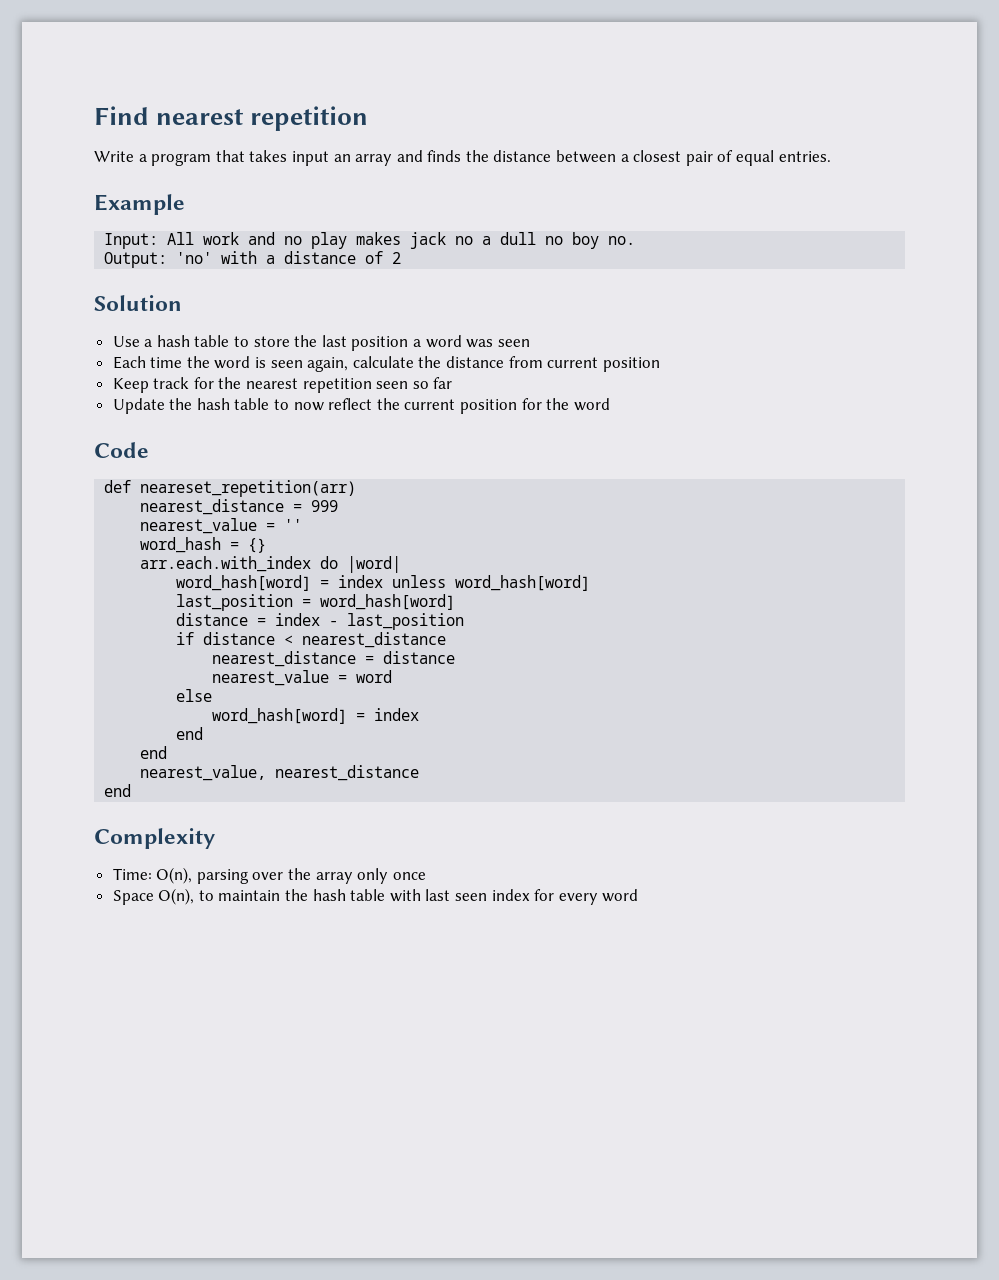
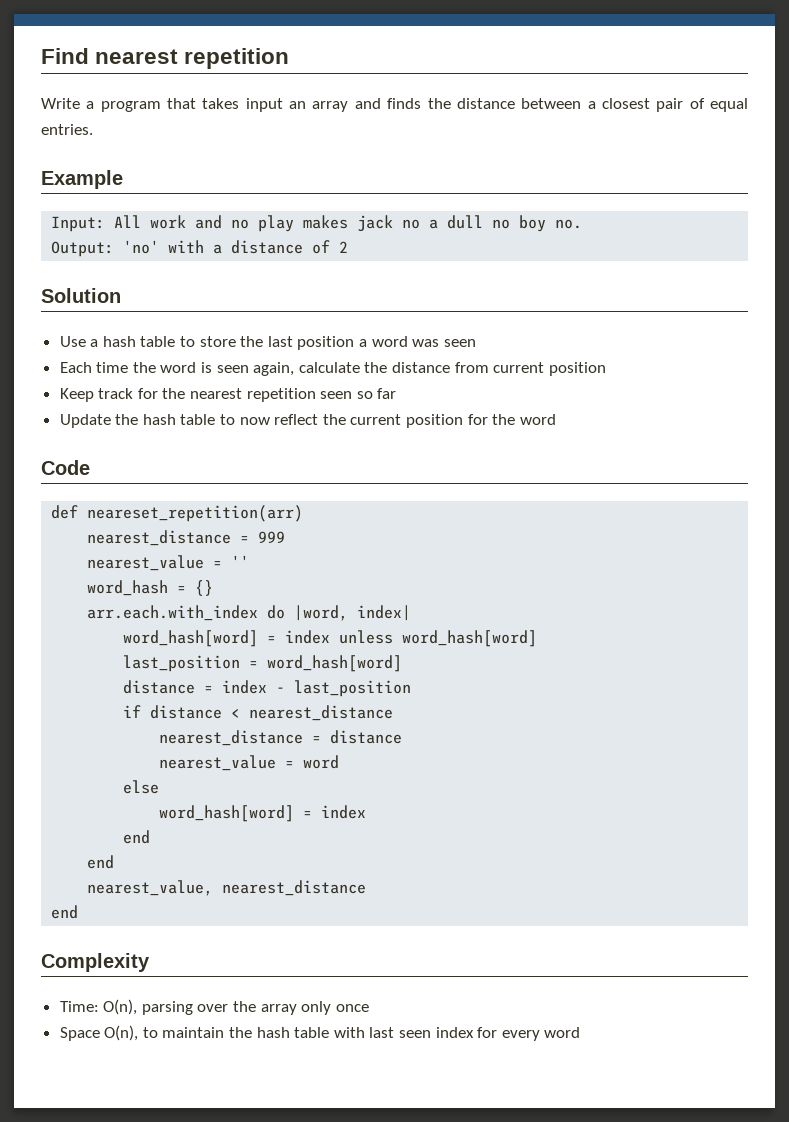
- arr.each.with_index do |word|
+ arr.each.with_index do |word, index|

